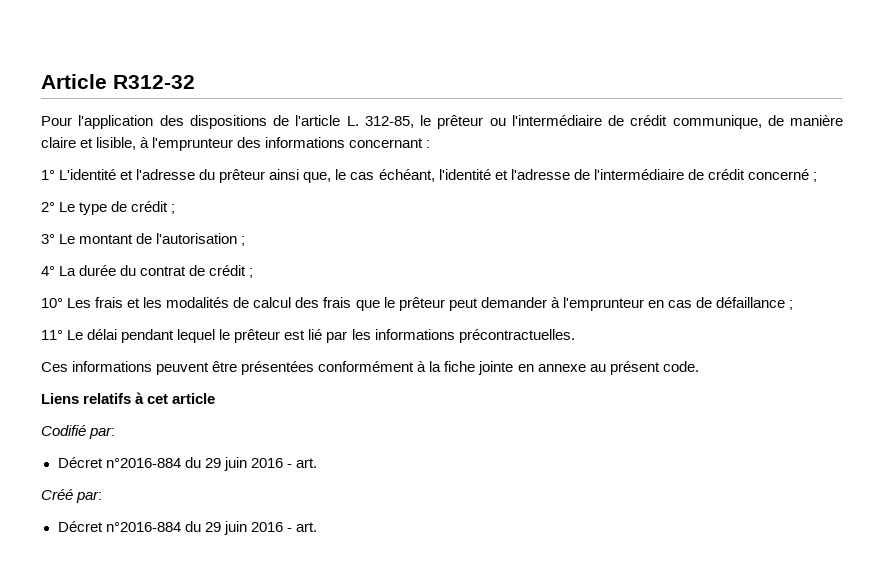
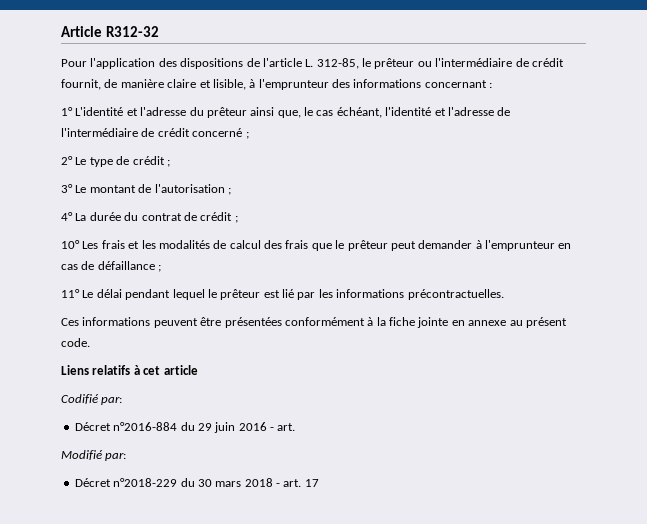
- Pour l'application des dispositions de l'article L. 312-85, le prêteur ou l'intermédiaire de crédit communique, de manière claire et lisible, à l'emprunteur des informations concernant :
+ Pour l'application des dispositions de l'article L. 312-85, le prêteur ou l'intermédiaire de crédit fournit, de manière claire et lisible, à l'emprunteur des informations concernant :
- Créé par:
- Décret n°2016-884 du 29 juin 2016 - art.
+ Modifié par:
+ Décret n°2018-229 du 30 mars 2018 - art. 17

